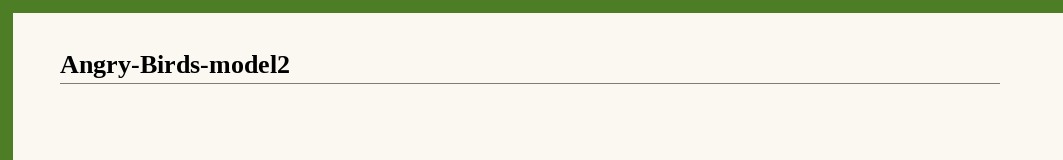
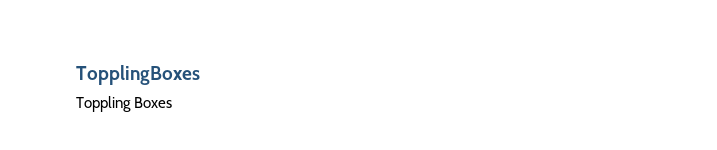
- Angry-Birds-model2
+ TopplingBoxes
+ Toppling Boxes

